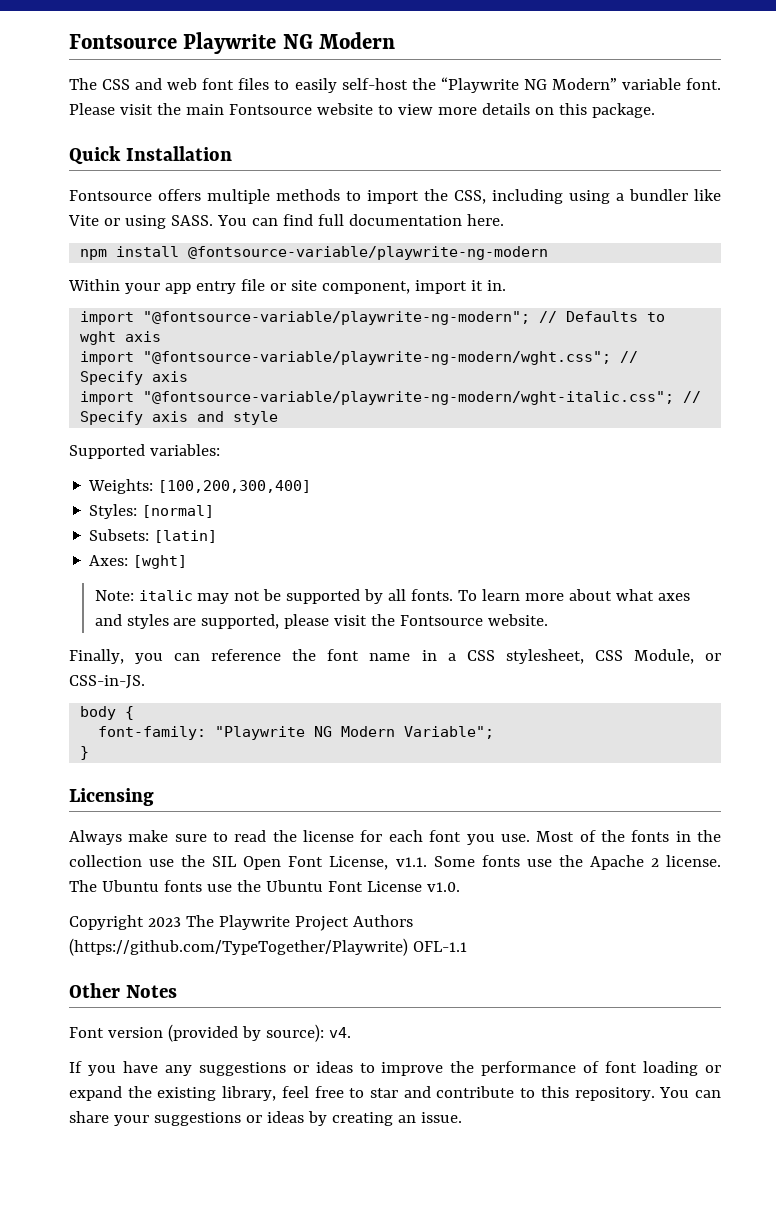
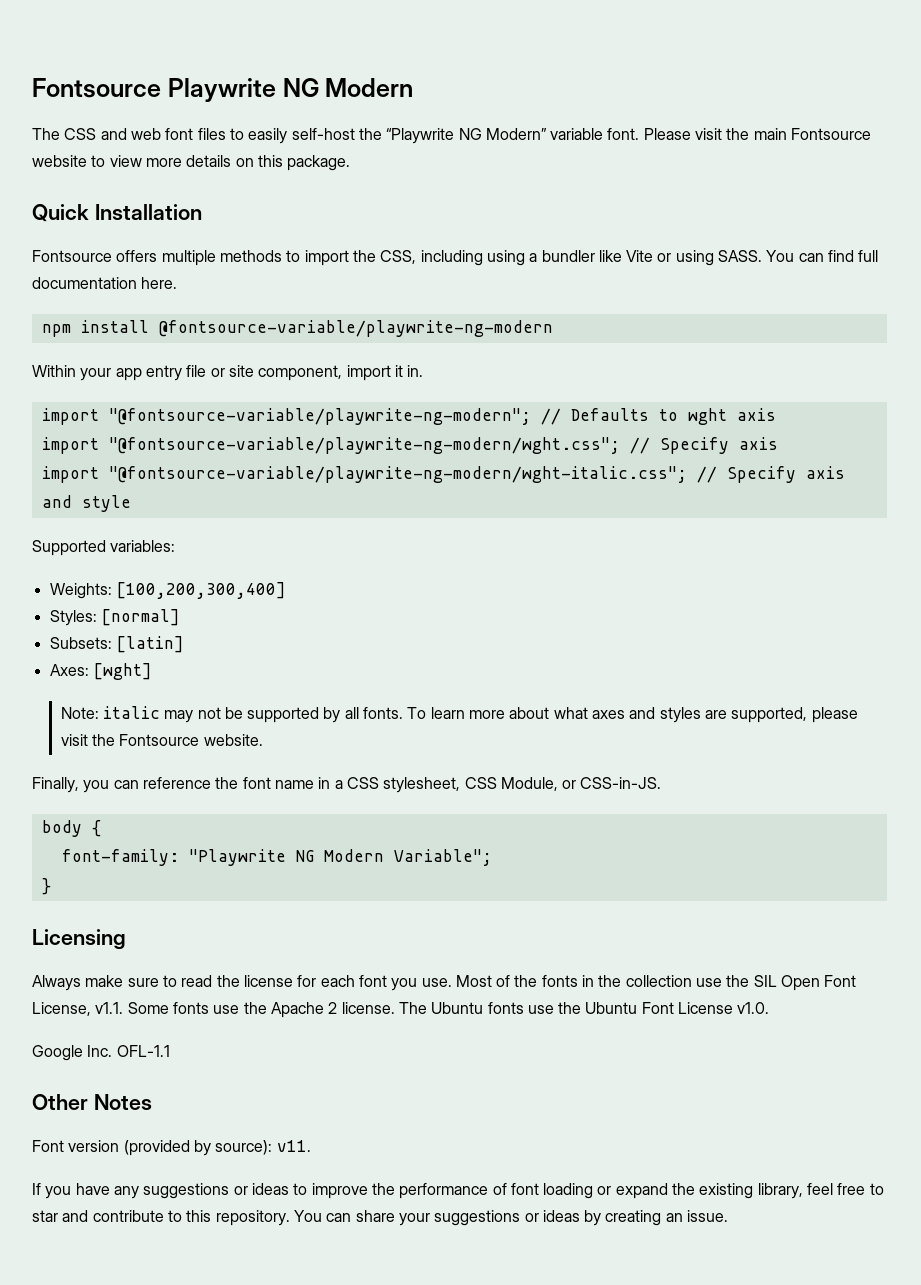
- Copyright 2023 The Playwrite Project Authors (https://github.com/TypeTogether/Playwrite) OFL-1.1
+ Google Inc. OFL-1.1
- Font version (provided by source): v4.
+ Font version (provided by source): v11.

